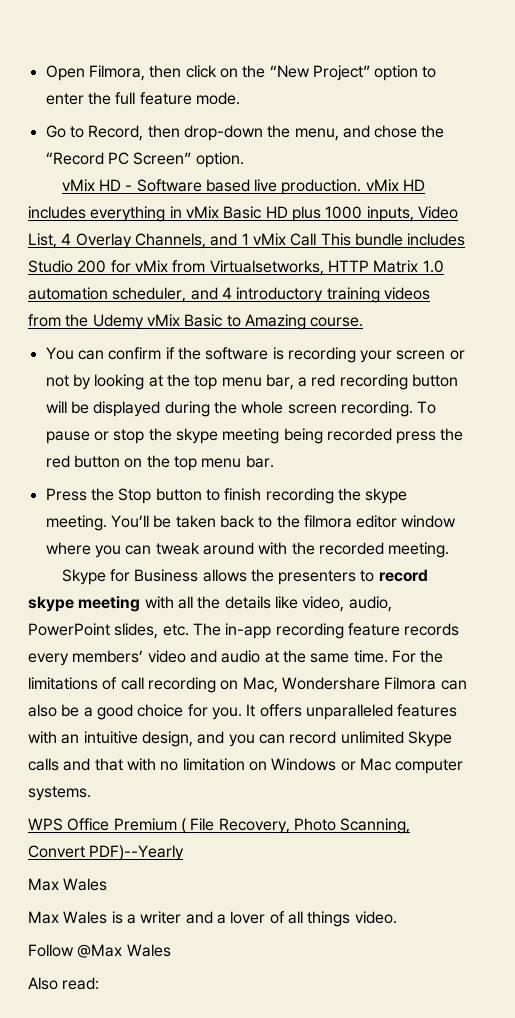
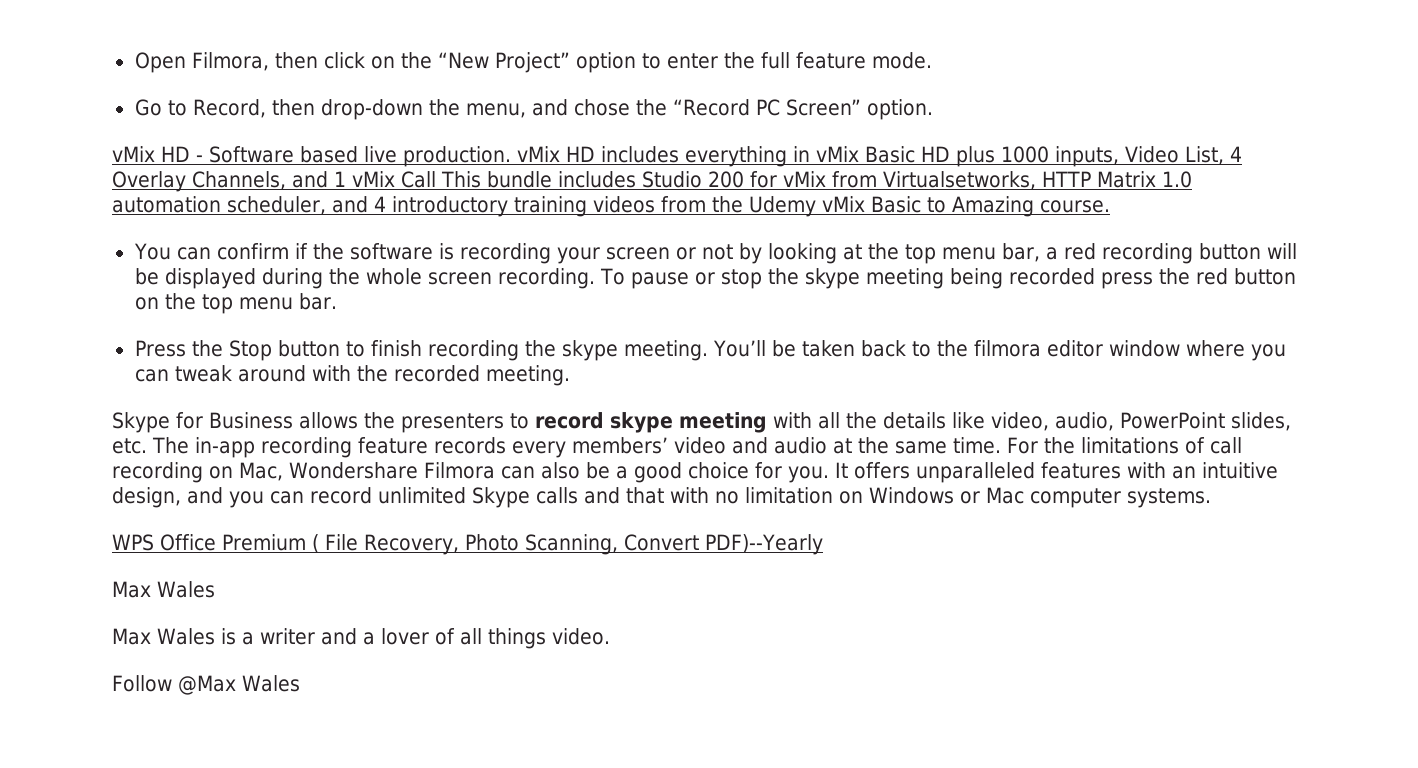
- Also read:

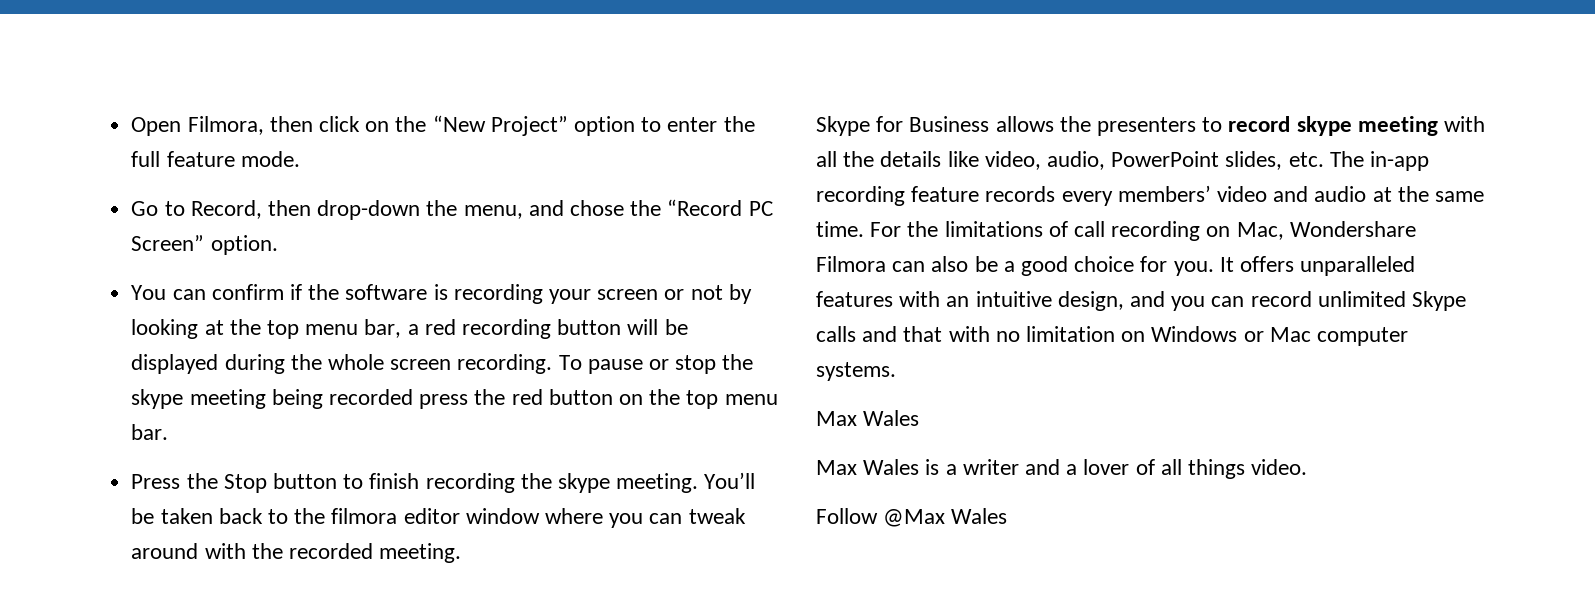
- vMix HD - Software based live production. vMix HD includes everything in vMix Basic HD plus 1000 inputs, Video List, 4 Overlay Channels, and 1 vMix Call This bundle includes Studio 200 for vMix from Virtualsetworks, HTTP Matrix 1.0 automation scheduler, and 4 introductory training videos from the Udemy vMix Basic to Amazing course.
- WPS Office Premium ( File Recovery, Photo Scanning, Convert PDF)--Yearly

